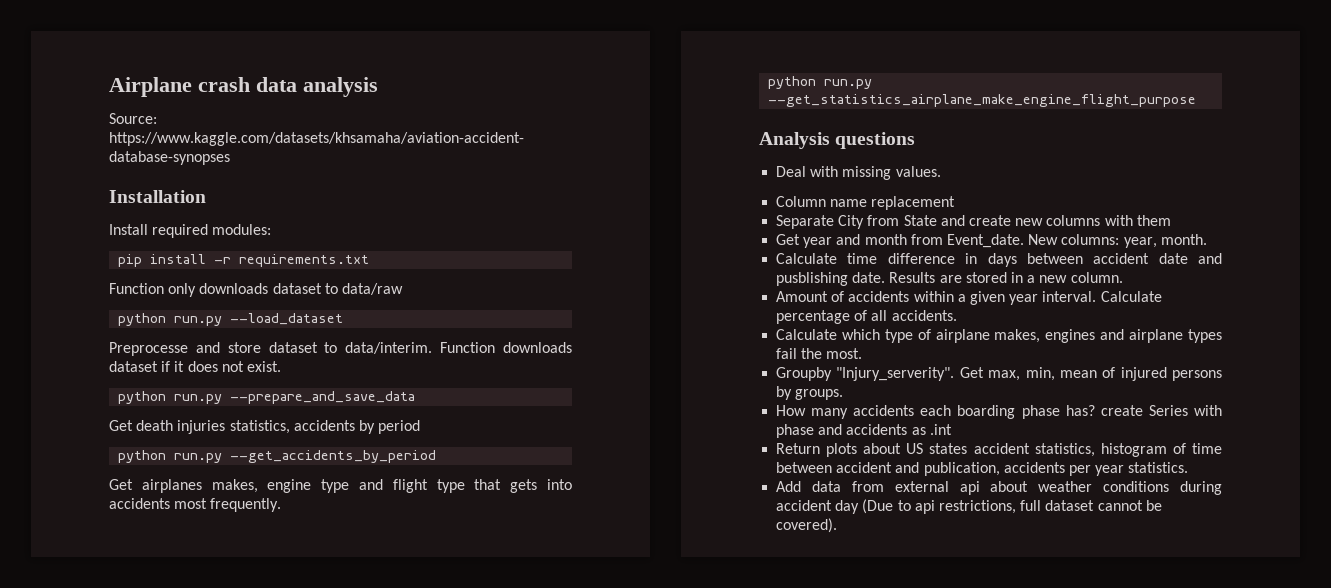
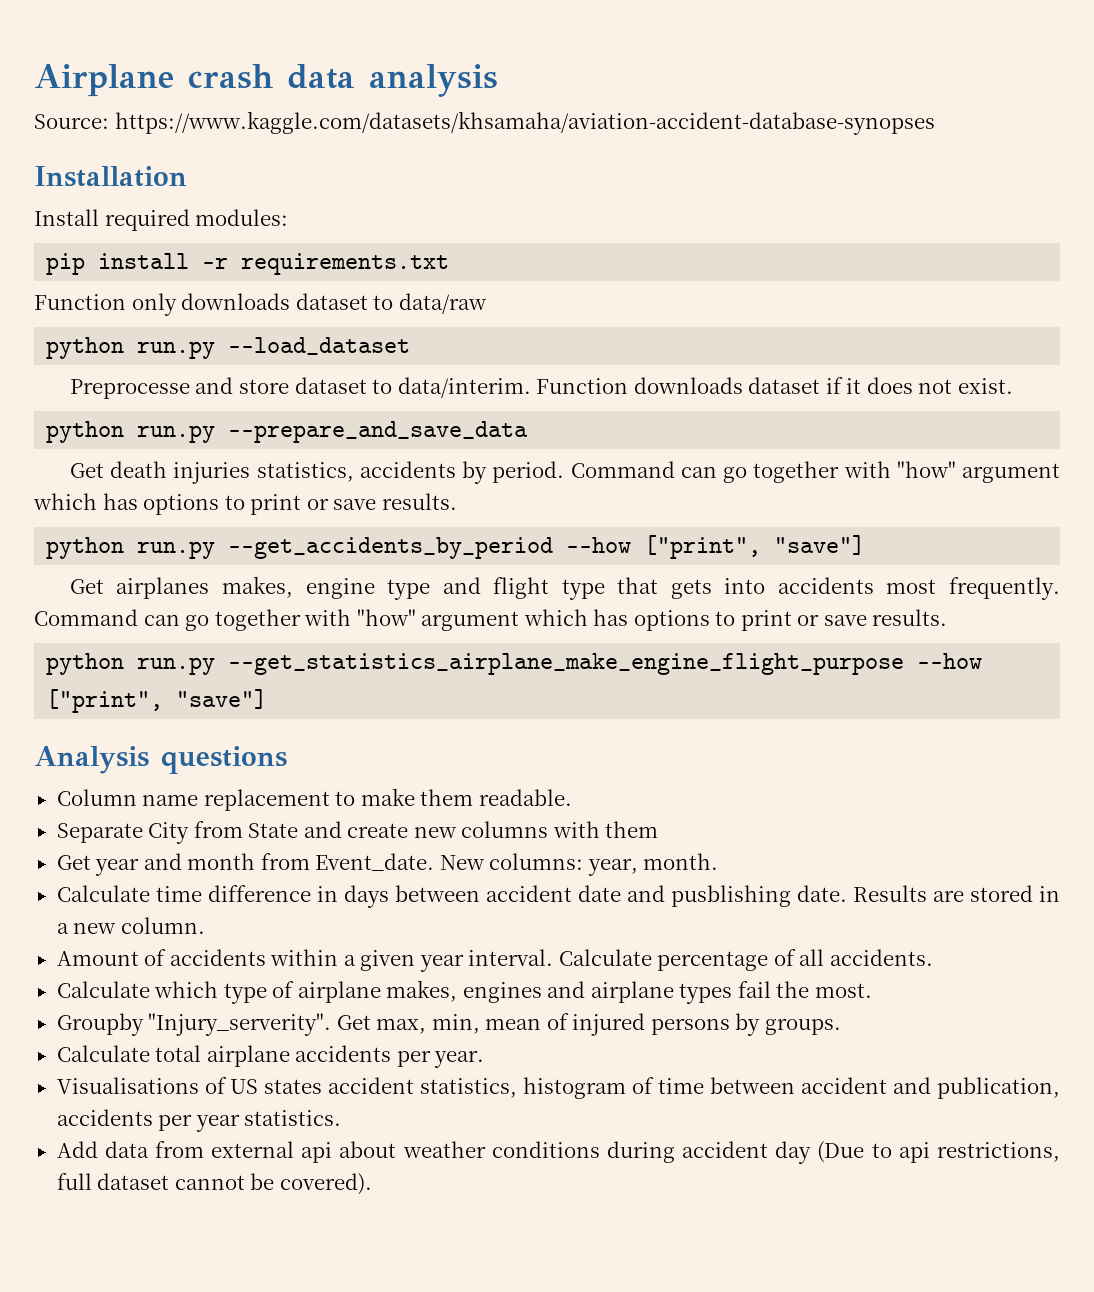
- Get death injuries statistics, accidents by period
+ Get death injuries statistics, accidents by period. Command can go together with "how" argument which has options to print or save results.
- python run.py --get_accidents_by_period
+ python run.py --get_accidents_by_period --how ["print", "save"]
- Get airplanes makes, engine type and flight type that gets into accidents most frequently.
+ Get airplanes makes, engine type and flight type that gets into accidents most frequently. Command can go together with "how" argument which has options to print or save results.
- python run.py --get_statistics_airplane_make_engine_flight_purpose
+ python run.py --get_statistics_airplane_make_engine_flight_purpose --how ["print", "save"]
- Deal with missing values.
- Column name replacement
+ Column name replacement to make them readable.
- How many accidents each boarding phase has? create Series with phase and accidents as .int
- Return plots about US states accident statistics, histogram of time between accident and publication, accidents per year statistics.
+ Calculate total airplane accidents per year.
+ Visualisations of US states accident statistics, histogram of time between accident and publication, accidents per year statistics.

